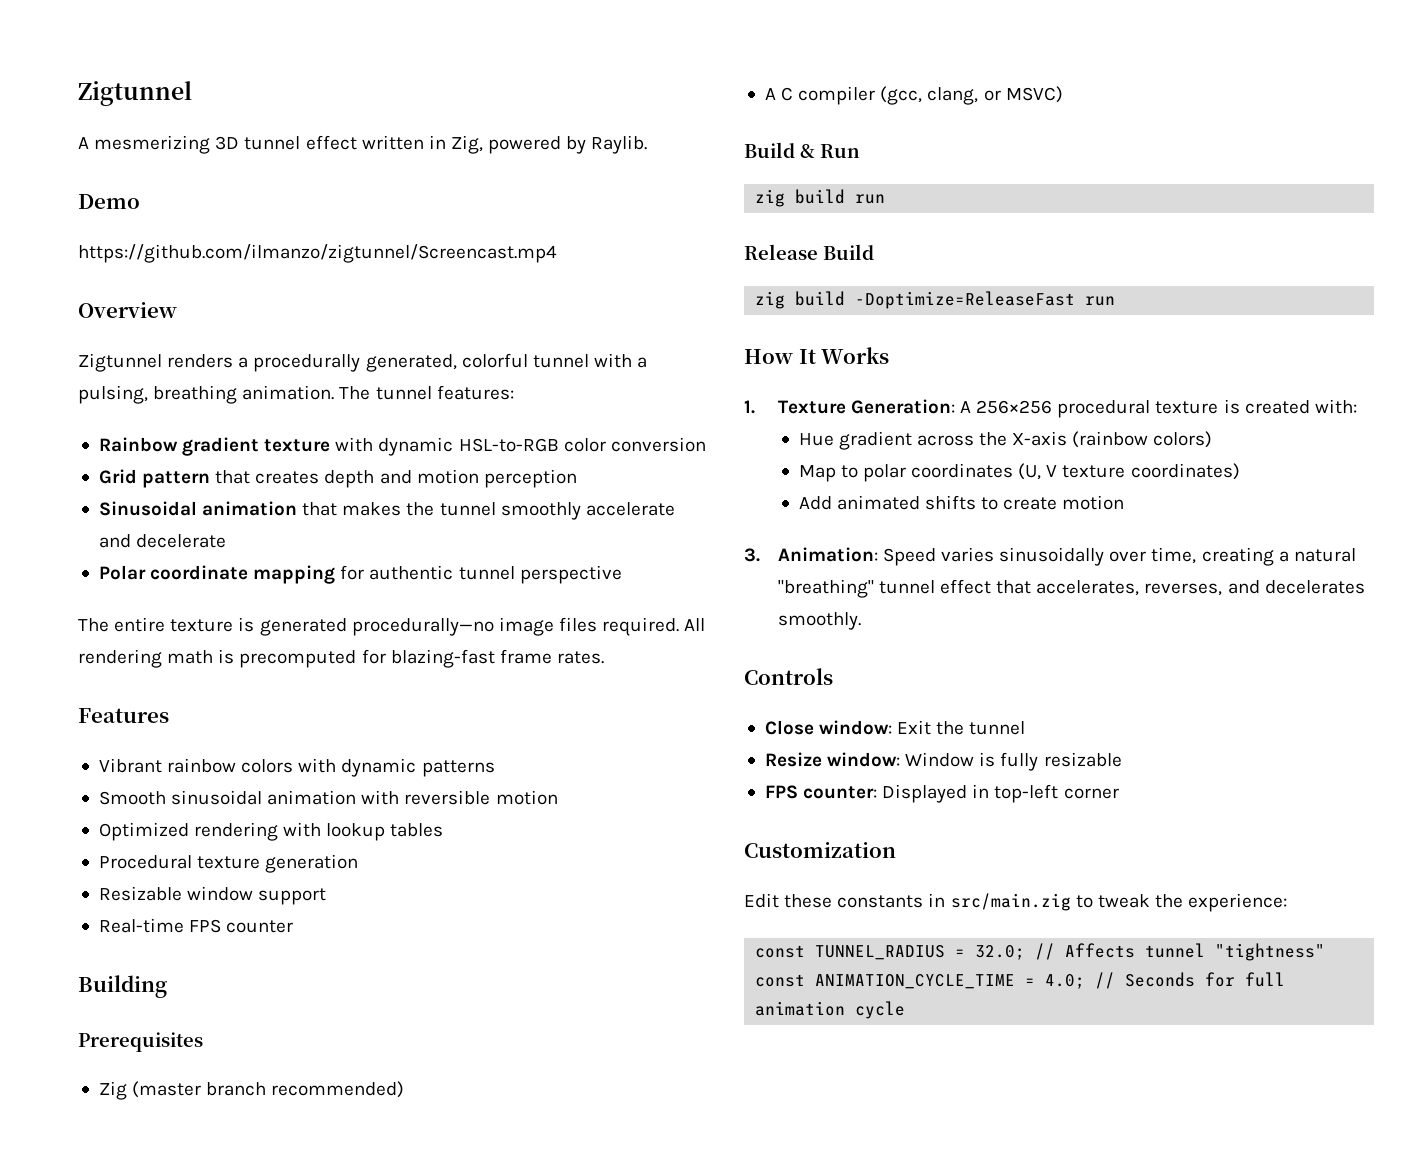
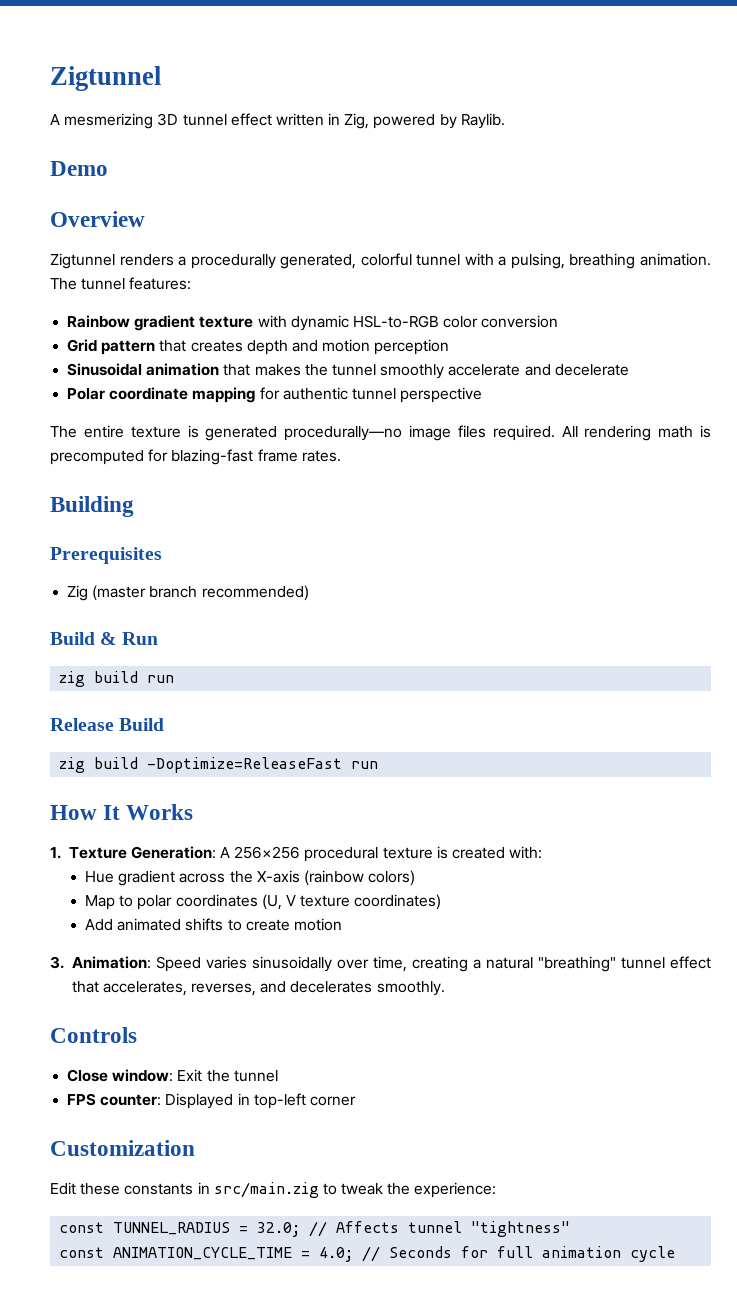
- https://github.com/ilmanzo/zigtunnel/Screencast.mp4
- Features
- Vibrant rainbow colors with dynamic patterns
- Smooth sinusoidal animation with reversible motion
- Optimized rendering with lookup tables
- Procedural texture generation
- Resizable window support
- Real-time FPS counter
- A C compiler (gcc, clang, or MSVC)
- Resize window: Window is fully resizable

